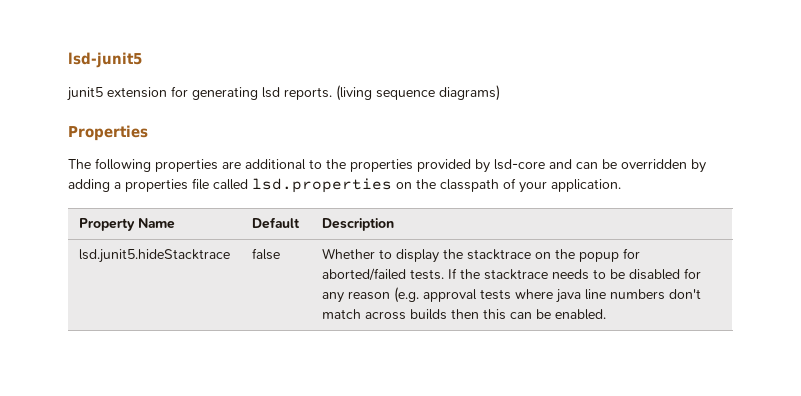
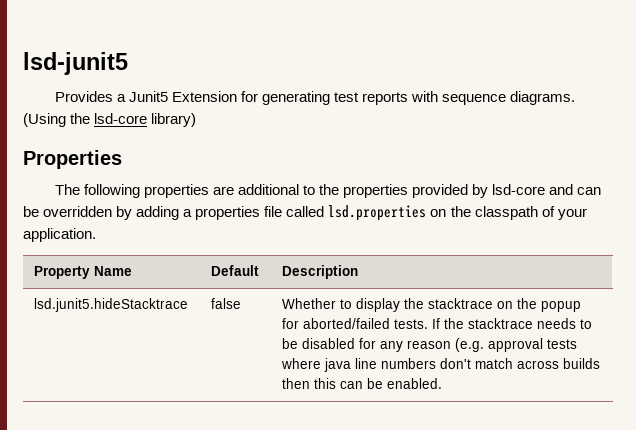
- junit5 extension for generating lsd reports. (living sequence diagrams)
+ Provides a Junit5 Extension for generating test reports with sequence diagrams. (Using the lsd-core library)

